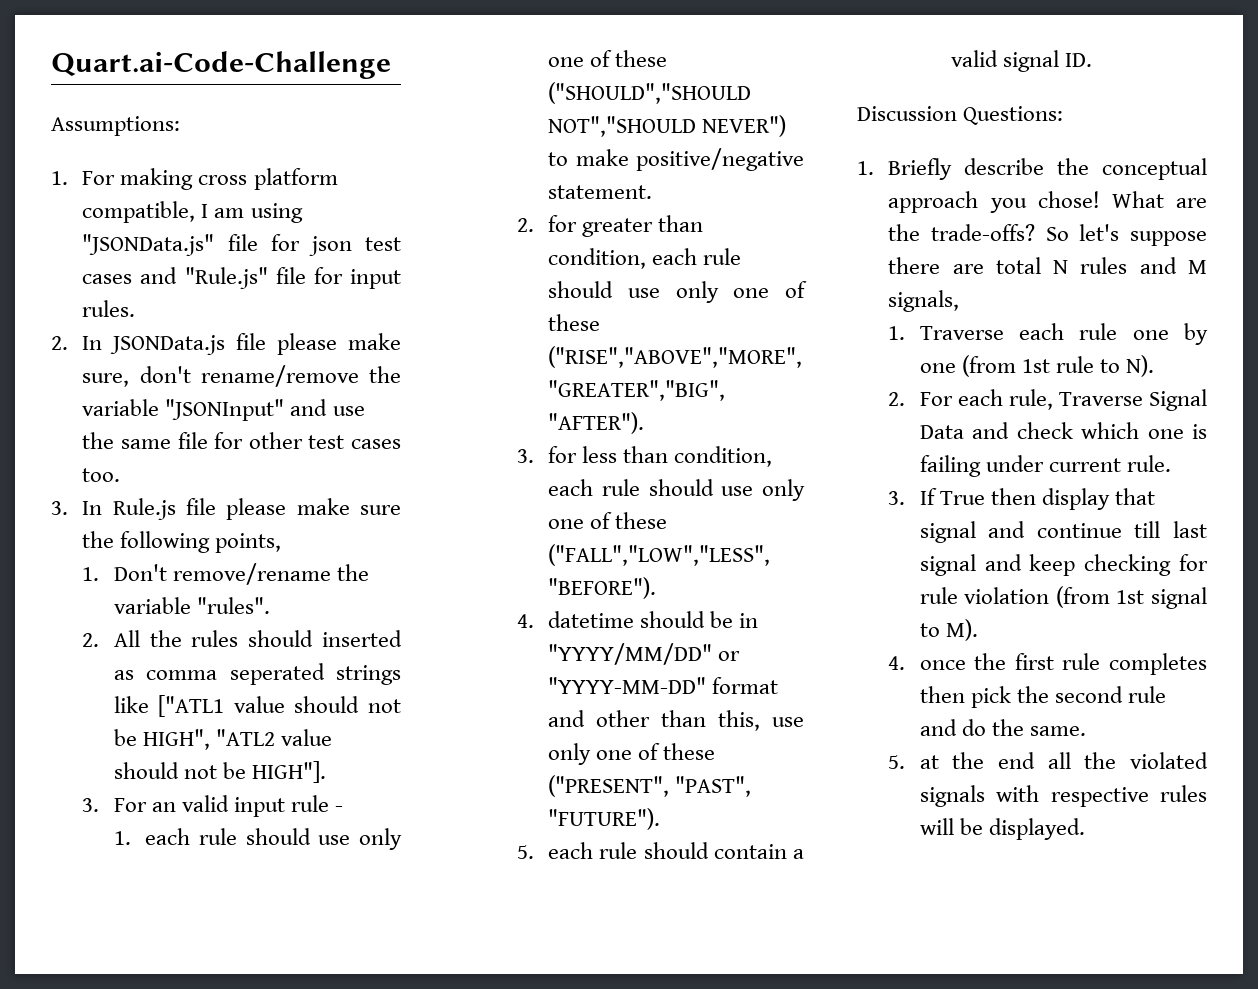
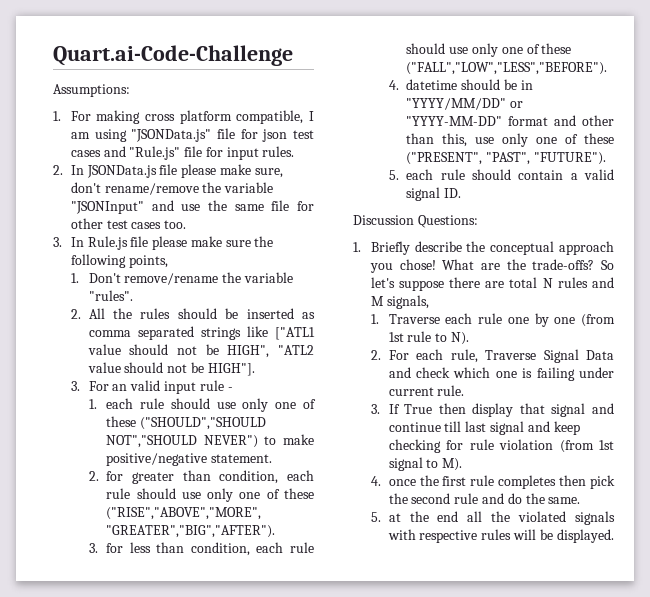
- 2. All the rules should inserted as comma seperated strings like ["ATL1 value should not be HIGH", "ATL2 value should not be HIGH"].
+ 2. All the rules should be inserted as comma separated strings like ["ATL1 value should not be HIGH", "ATL2 value should not be HIGH"].

